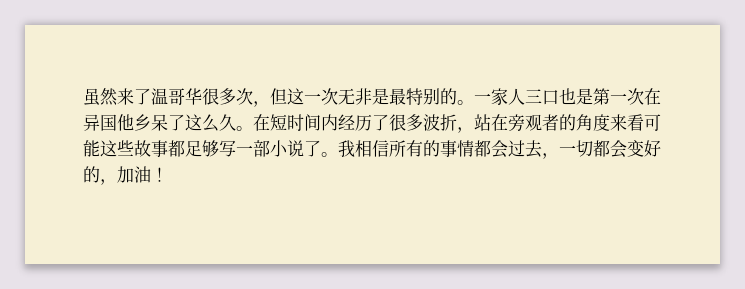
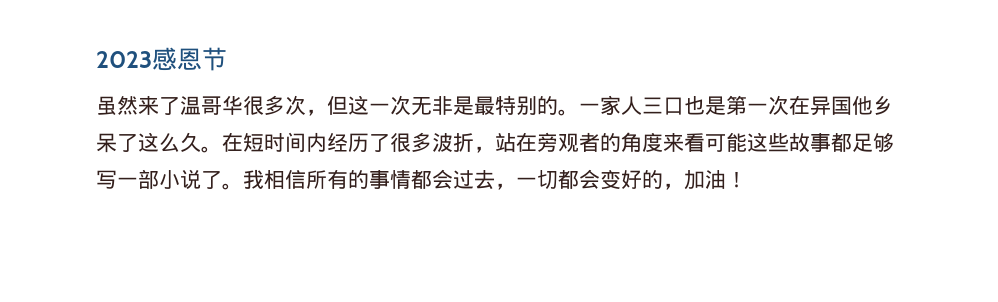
+ 2023感恩节

